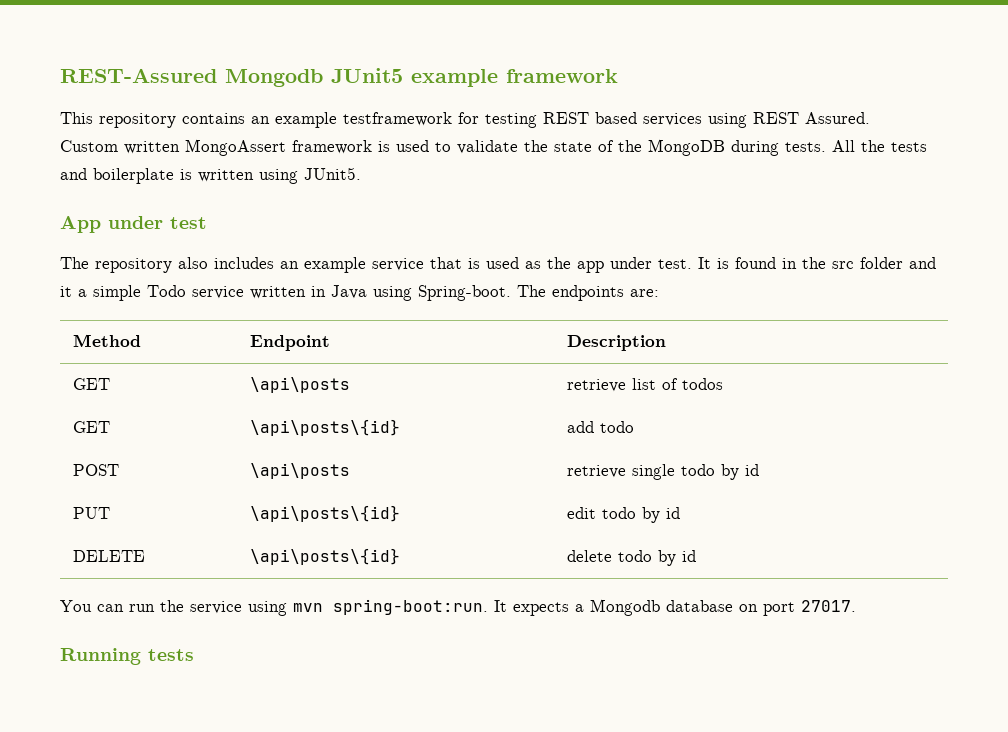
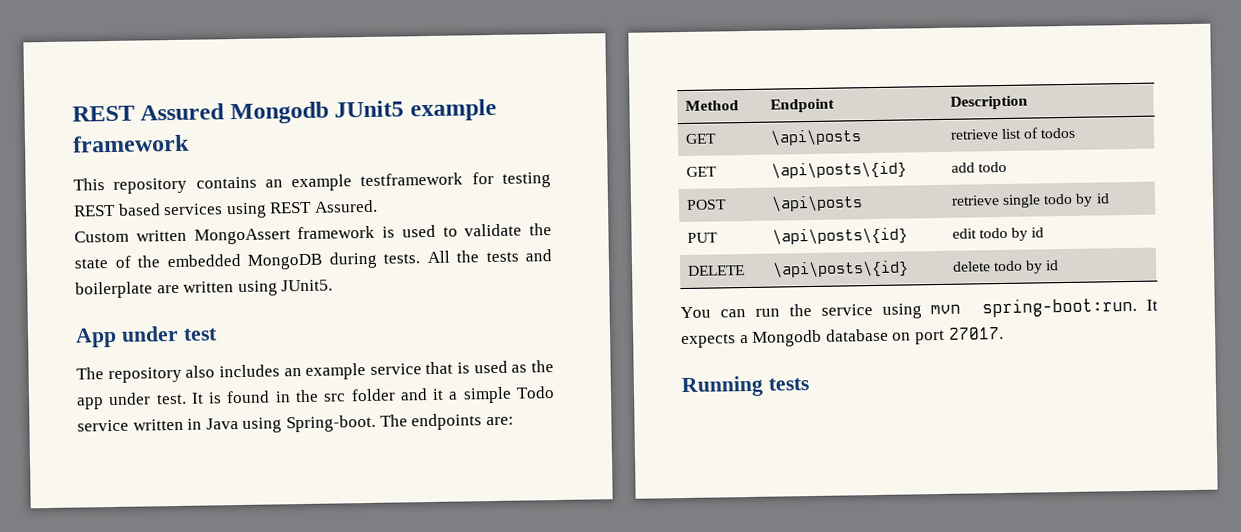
- REST-Assured Mongodb JUnit5 example framework
+ REST Assured Mongodb JUnit5 example framework
- Custom written MongoAssert framework is used to validate the state of the MongoDB during tests.
+ Custom written MongoAssert framework is used to validate the state of the embedded MongoDB during tests.
- All the tests and boilerplate is written using JUnit5.
+ All the tests and boilerplate are written using JUnit5.

